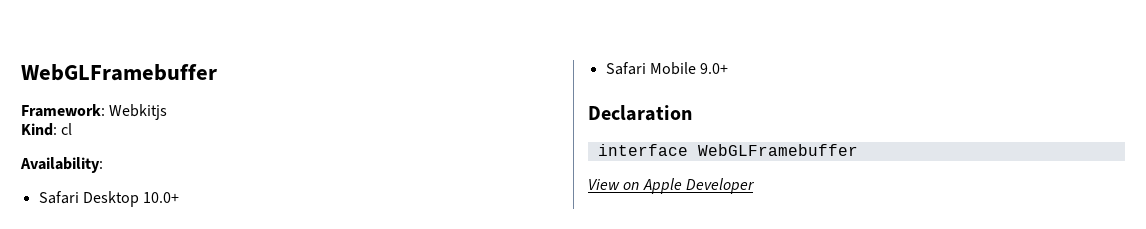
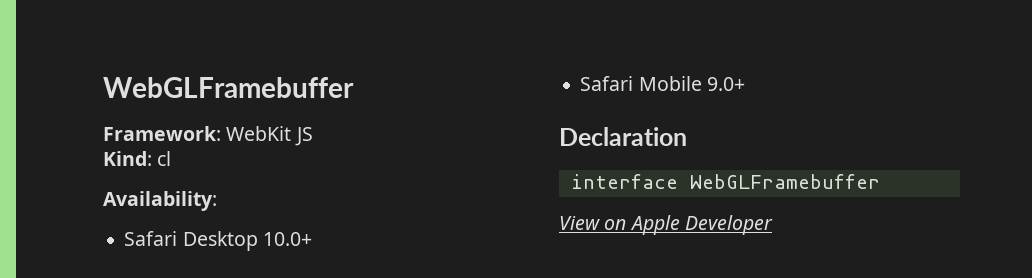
- Framework: Webkitjs
+ Framework: WebKit JS

